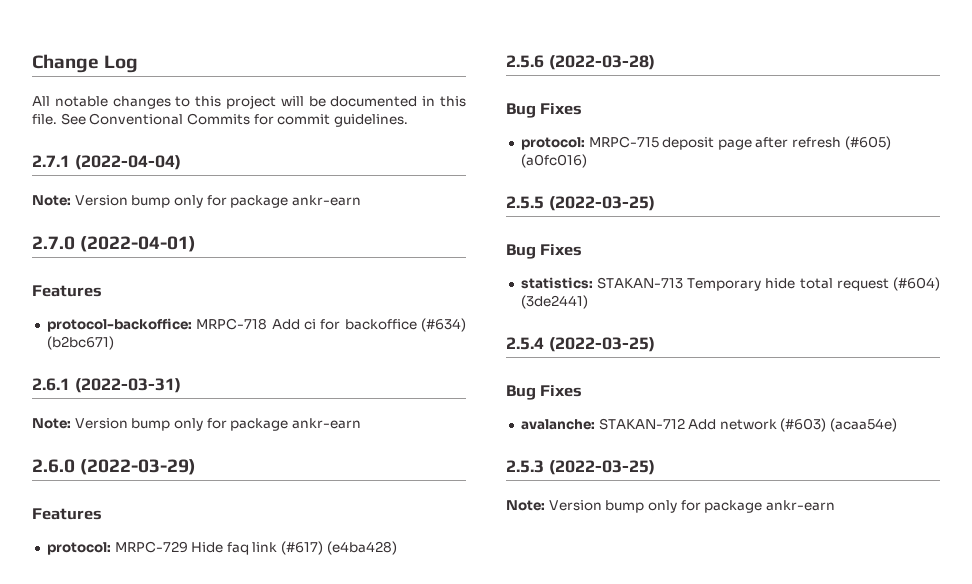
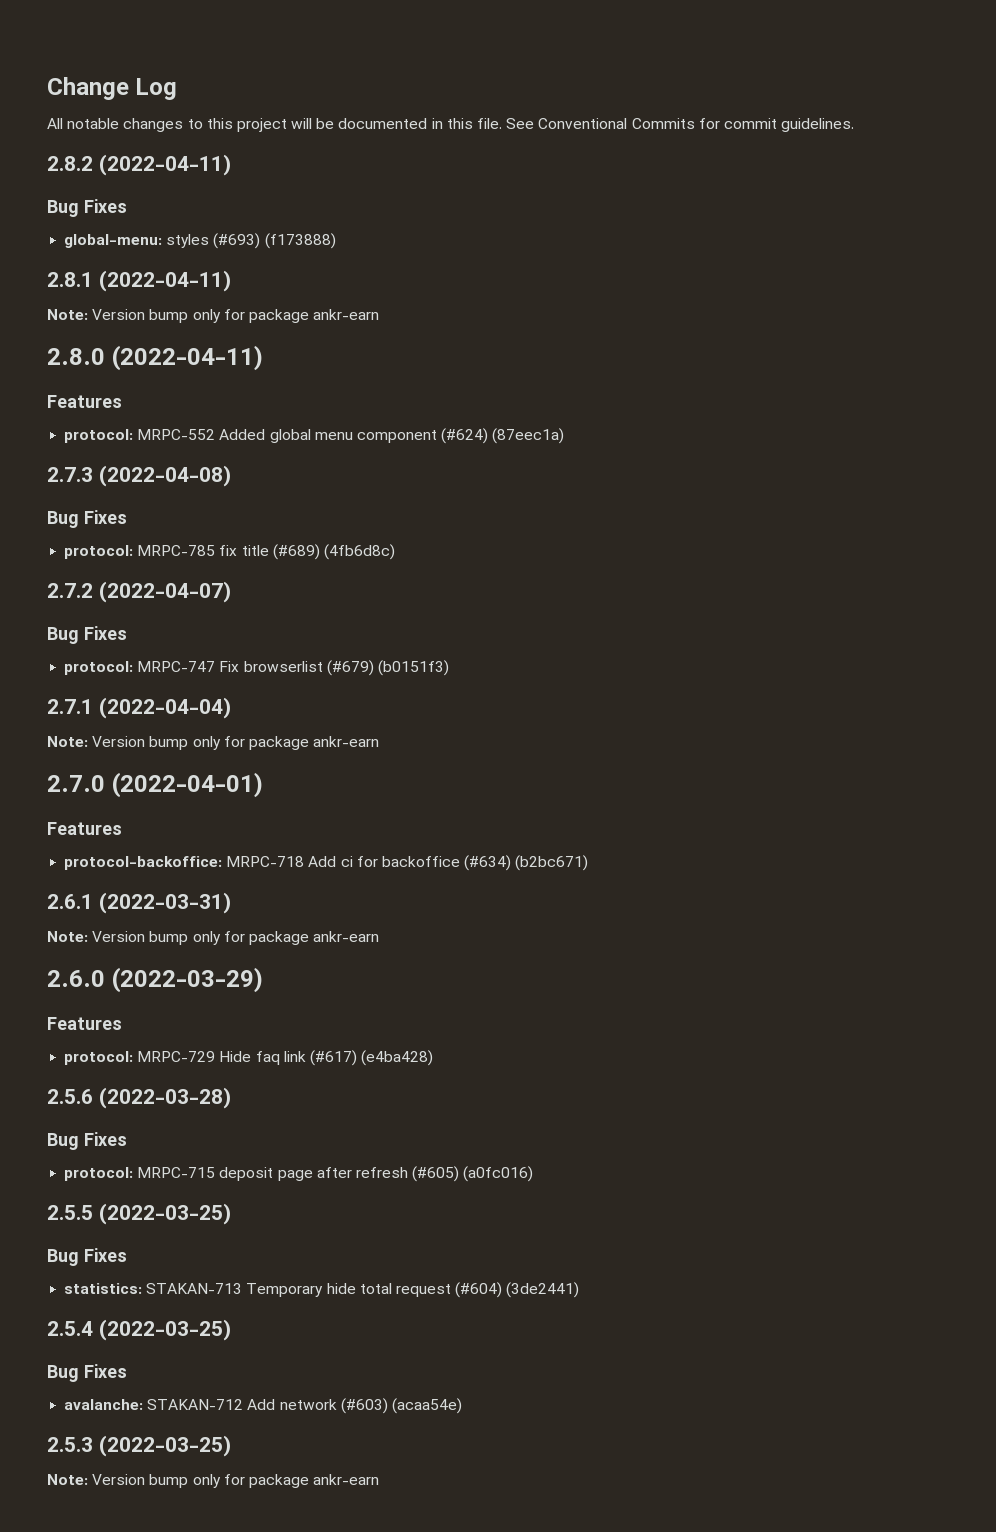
+ 2.8.2 (2022-04-11)
+ Bug Fixes
+ global-menu: styles (#693) (f173888)
+ 2.8.1 (2022-04-11)
+ Note: Version bump only for package ankr-earn
+ 2.8.0 (2022-04-11)
+ Features
+ protocol: MRPC-552 Added global menu component (#624) (87eec1a)
+ 2.7.3 (2022-04-08)
+ Bug Fixes
+ protocol: MRPC-785 fix title (#689) (4fb6d8c)
+ 2.7.2 (2022-04-07)
+ Bug Fixes
+ protocol: MRPC-747 Fix browserlist (#679) (b0151f3)

